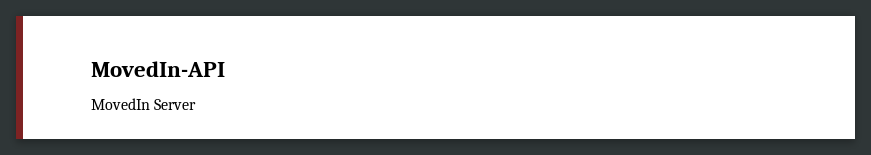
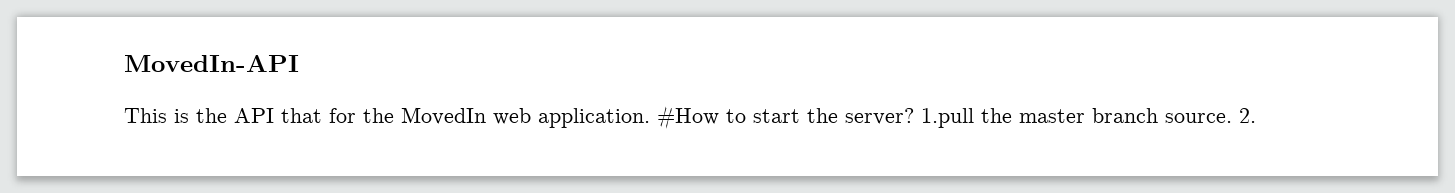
- MovedIn Server
+ This is the API that for the MovedIn web application. #How to start the server? 1.pull the master branch source. 2.

